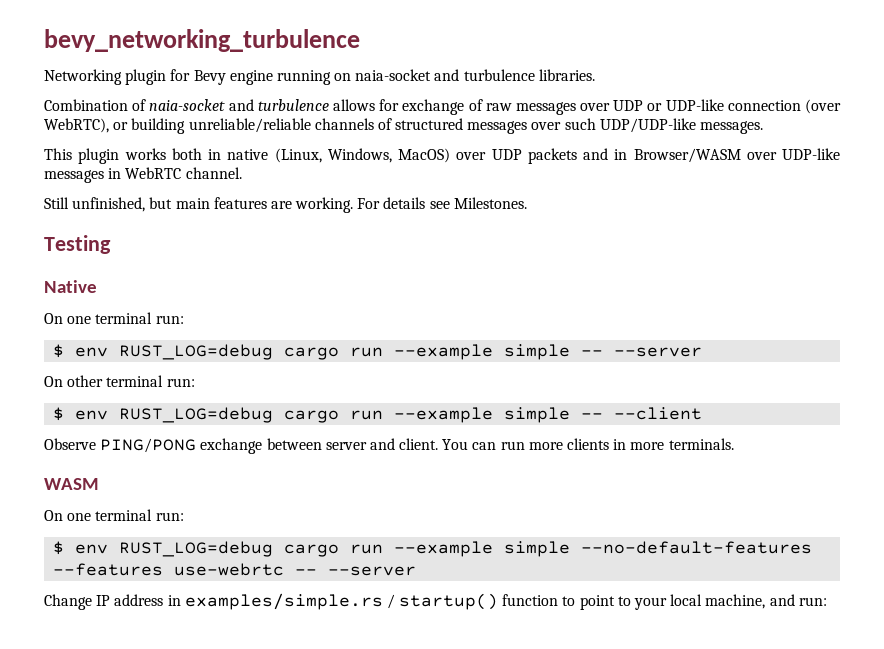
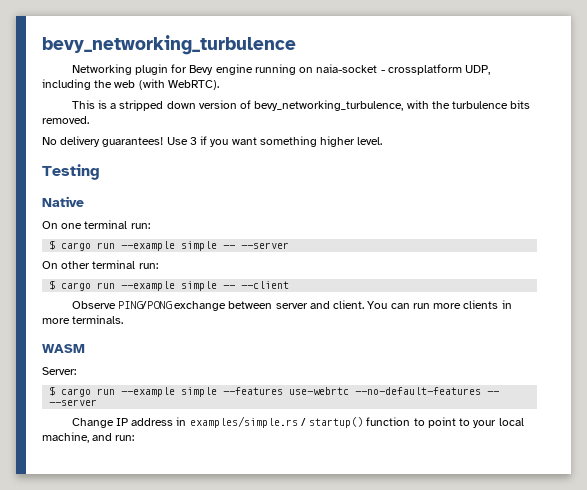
- Networking plugin for Bevy engine running on naia-socket and turbulence libraries.
- Combination of naia-socket and turbulence allows for exchange of raw messages over UDP or UDP-like connection (over WebRTC), or building unreliable/reliable channels of structured messages over such UDP/UDP-like messages.
- This plugin works both in native (Linux, Windows, MacOS) over UDP packets and in Browser/WASM over UDP-like messages in WebRTC channel.
- Still unfinished, but main features are working. For details see Milestones.
+ Networking plugin for Bevy engine running on naia-socket - crossplatform UDP, including the web (with WebRTC).
+ This is a stripped down version of bevy_networking_turbulence, with the turbulence bits removed.
+ No delivery guarantees! Use 3 if you want something higher level.
- $ env RUST_LOG=debug cargo run --example simple -- --server
+ $ cargo run --example simple -- --server
- $ env RUST_LOG=debug cargo run --example simple -- --client
+ $ cargo run --example simple -- --client
  WASM
- On one terminal run:
- $ env RUST_LOG=debug cargo run --example simple --no-default-features --features use-webrtc -- --server
+ Server:
+ $ cargo run --example simple --features use-webrtc --no-default-features -- --server

